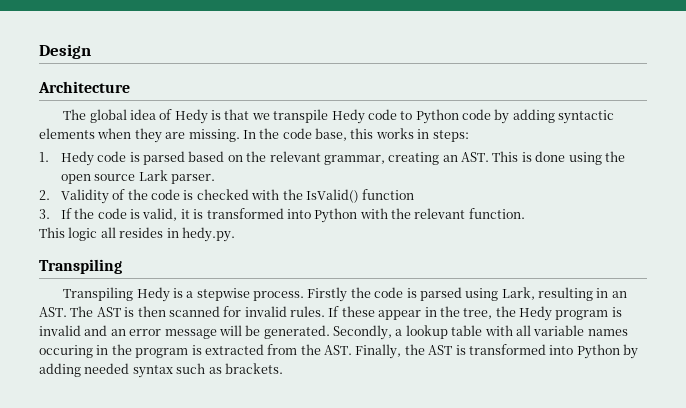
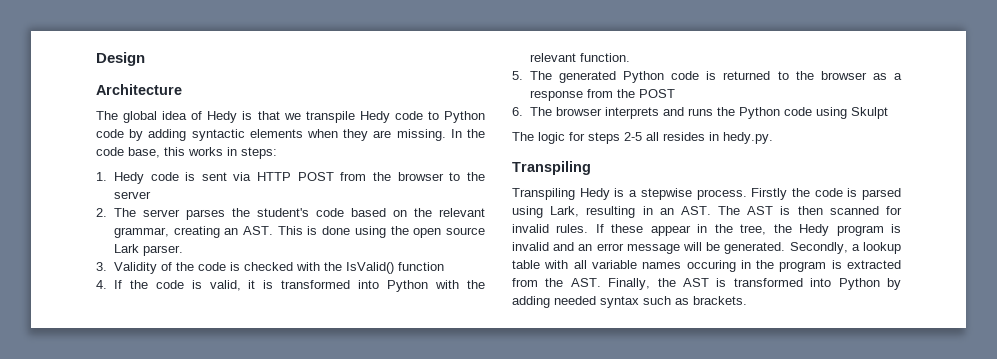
- 1. Hedy code is parsed based on the relevant grammar, creating an AST. This is done using the open source Lark parser.
+ 1. Hedy code is sent via HTTP POST from the browser to the server
+ 2. The server parses the student's code based on the relevant grammar, creating an AST. This is done using the open source Lark parser.
- 2. Validity of the code is checked with the IsValid() function
+ 3. Validity of the code is checked with the IsValid() function
- 3. If the code is valid, it is transformed into Python with the relevant function.
+ 4. If the code is valid, it is transformed into Python with the relevant function.
- This logic all resides in hedy.py.
+ 5. The generated Python code is returned to the browser as a response from the POST
+ 6. The browser interprets and runs the Python code using Skulpt
+ The logic for steps 2-5 all resides in hedy.py.

